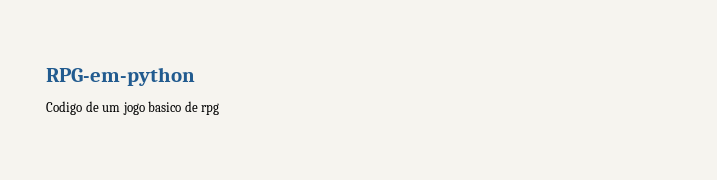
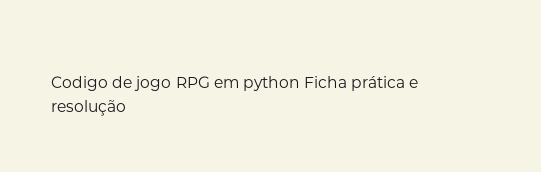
- RPG-em-python
- Codigo de um jogo basico de rpg
+ Codigo de jogo RPG em python Ficha prática e resolução

